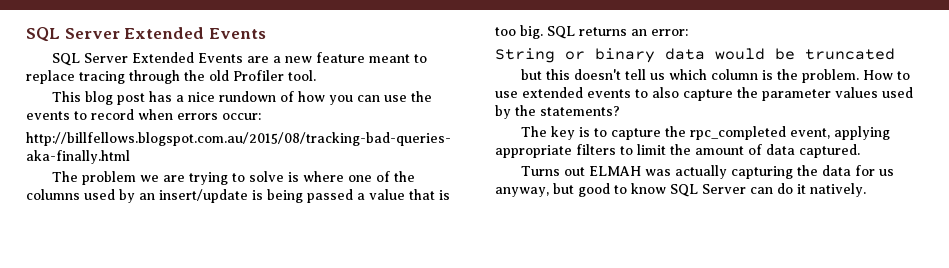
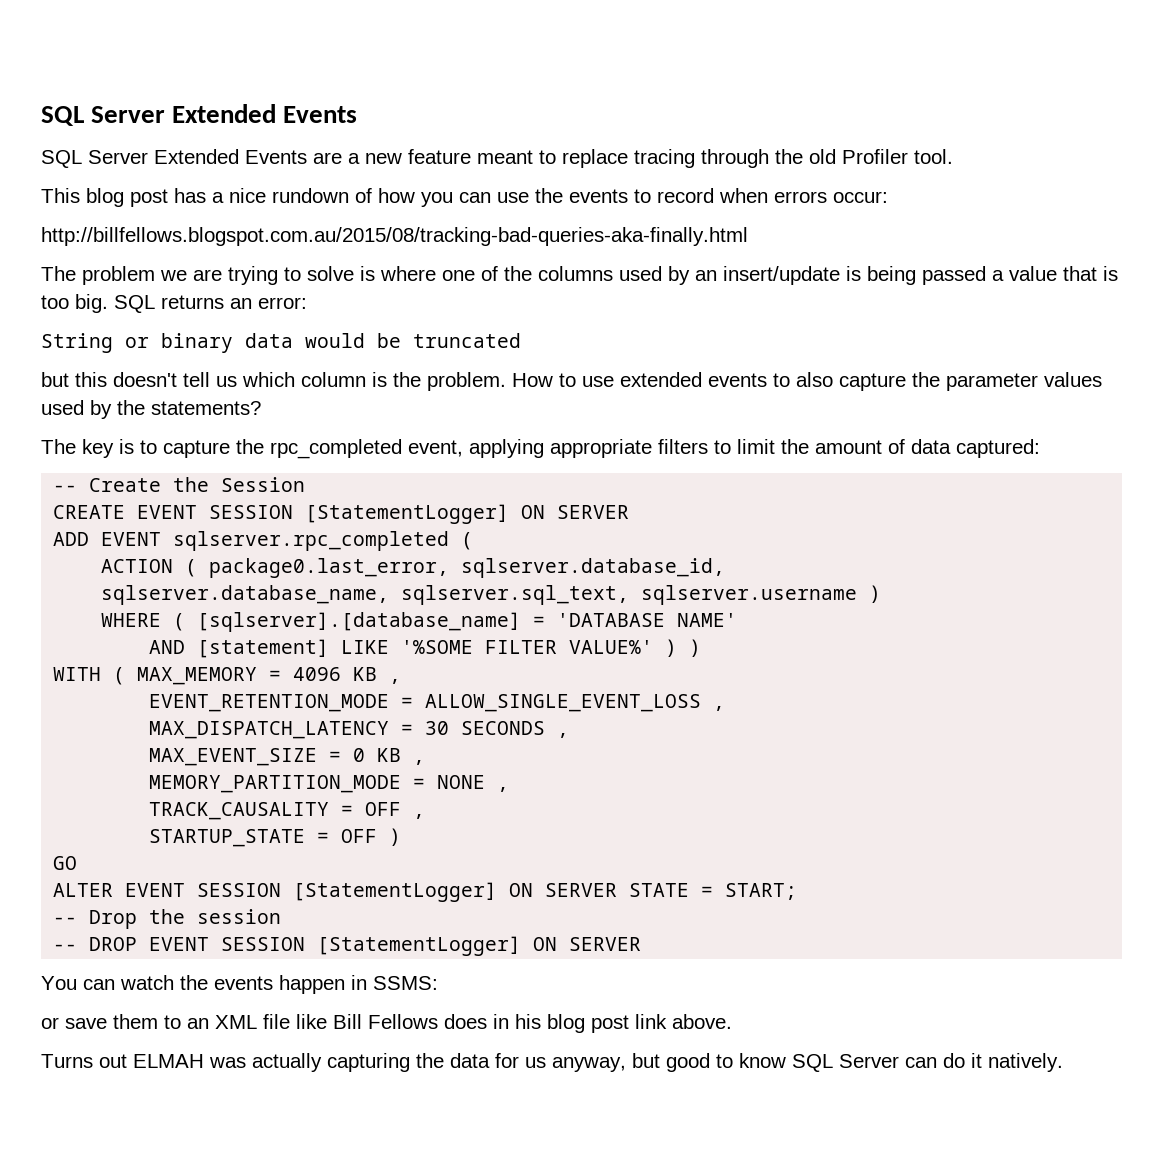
- The key is to capture the rpc_completed event, applying appropriate filters to limit the amount of data captured.
+ The key is to capture the rpc_completed event, applying appropriate filters to limit the amount of data captured:
+ -- Create the Session
+ CREATE EVENT SESSION [StatementLogger] ON SERVER
+ ADD EVENT sqlserver.rpc_completed (
+ ACTION ( package0.last_error, sqlserver.database_id,
+ sqlserver.database_name, sqlserver.sql_text, sqlserver.username )
+ WHERE ( [sqlserver].[database_name] = 'DATABASE NAME'
+ AND [statement] LIKE '%SOME FILTER VALUE%' ) )
+ WITH ( MAX_MEMORY = 4096 KB ,
+ EVENT_RETENTION_MODE = ALLOW_SINGLE_EVENT_LOSS ,
+ MAX_DISPATCH_LATENCY = 30 SECONDS ,
+ MAX_EVENT_SIZE = 0 KB ,
+ MEMORY_PARTITION_MODE = NONE ,
+ TRACK_CAUSALITY = OFF ,
+ STARTUP_STATE = OFF )
+ GO
+ ALTER EVENT SESSION [StatementLogger] ON SERVER STATE = START;
+ -- Drop the session
+ -- DROP EVENT SESSION [StatementLogger] ON SERVER
+ You can watch the events happen in SSMS:
+ or save them to an XML file like Bill Fellows does in his blog post link above.

